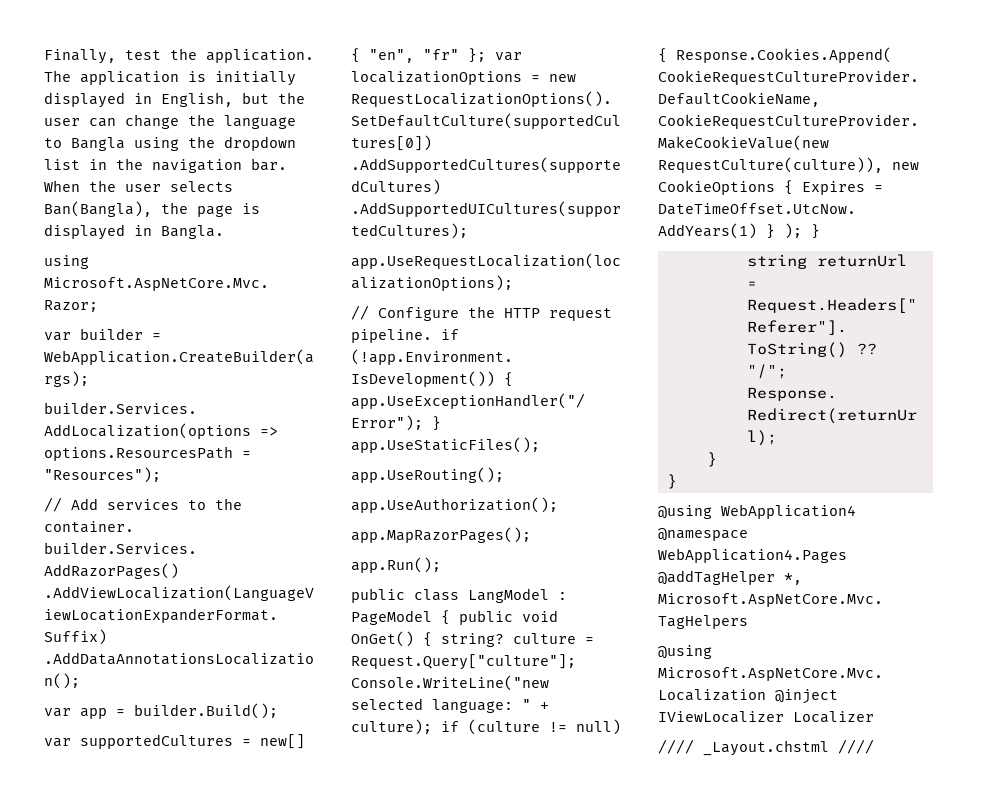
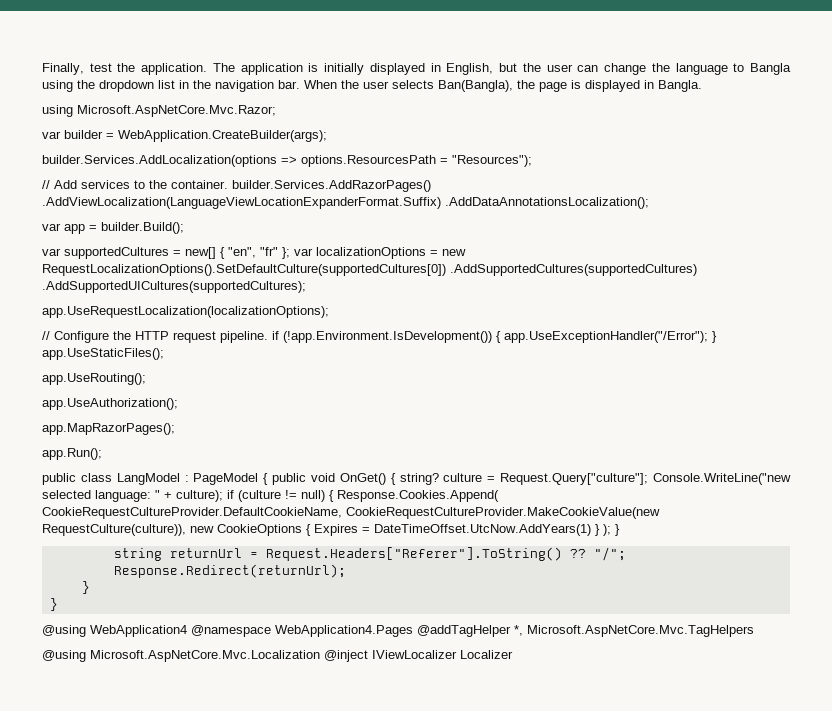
- //// _Layout.chstml ////

